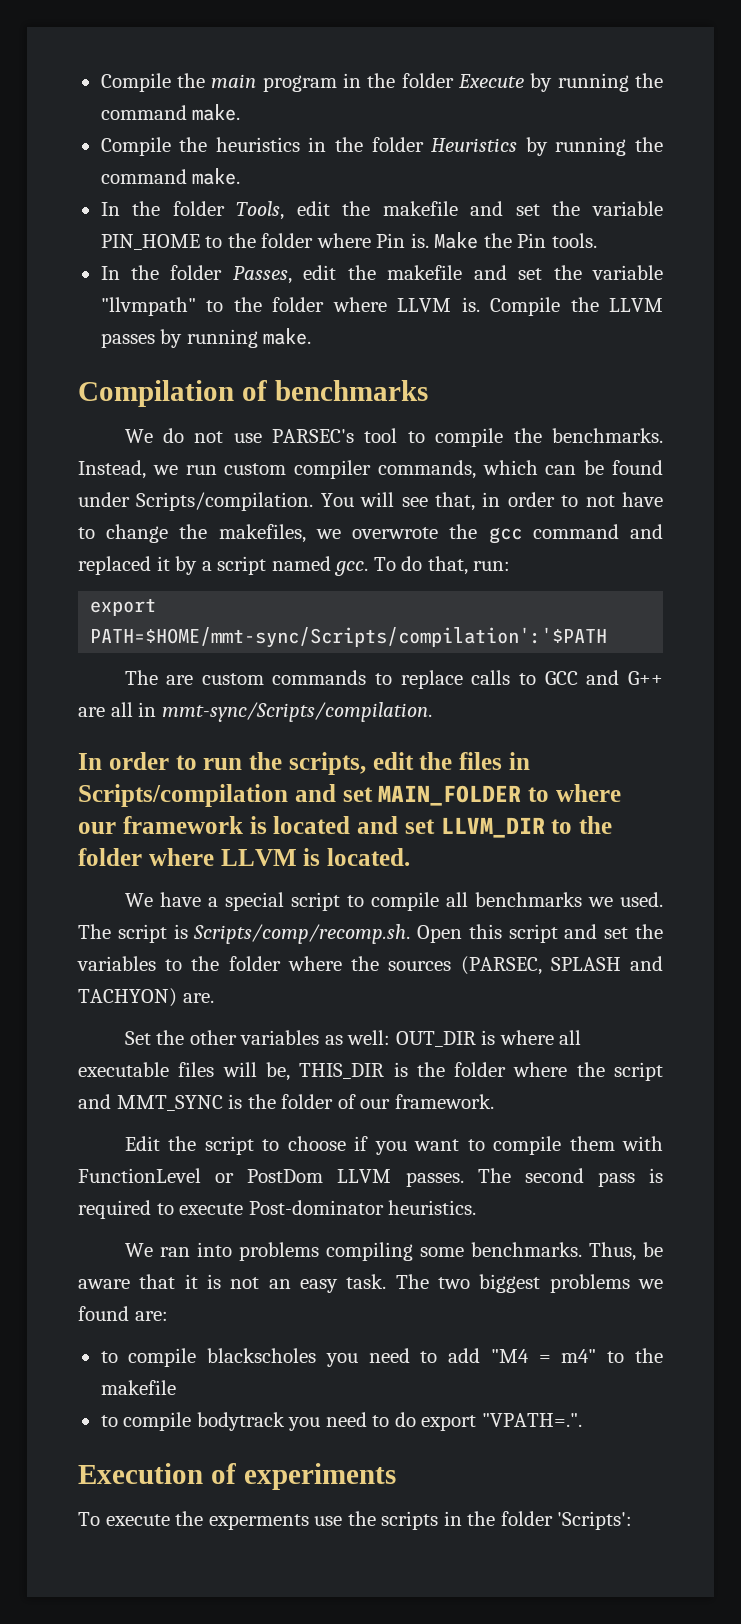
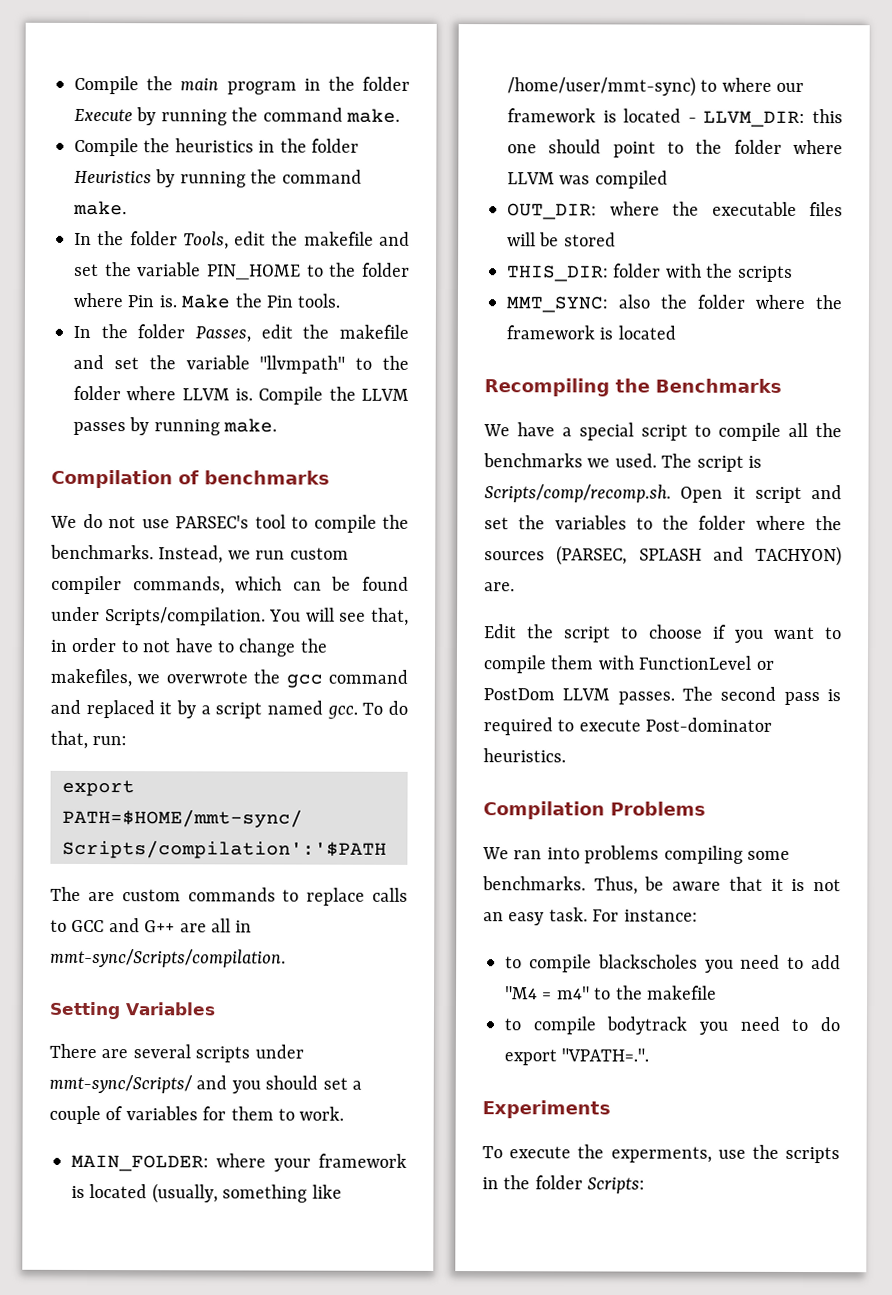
- In order to run the scripts, edit the files in Scripts/compilation and set MAIN_FOLDER to where our framework is located and set LLVM_DIR to the folder where LLVM is located.
+ Setting Variables
+ There are several scripts under mmt-sync/Scripts/ and you should set a couple of variables for them to work.
+ MAIN_FOLDER: where your framework is located (usually, something like /home/user/mmt-sync) to where our framework is located - LLVM_DIR: this one should point to the folder where LLVM was compiled
+ OUT_DIR: where the executable files will be stored
+ THIS_DIR: folder with the scripts
+ MMT_SYNC: also the folder where the framework is located
+ Recompiling the Benchmarks
- We have a special script to compile all benchmarks we used.
+ We have a special script to compile all the benchmarks we used.
- The script is Scripts/comp/recomp.sh. Open this script and set the variables to the folder where the sources (PARSEC, SPLASH and TACHYON) are.
+ The script is Scripts/comp/recomp.sh. Open it script and set the variables to the folder where the sources (PARSEC, SPLASH and TACHYON) are.
- Set the other variables as well: OUT_DIR is where all executable files will be, THIS_DIR is the folder where the script and MMT_SYNC is the folder of our framework.
+ Compilation Problems
- The two biggest problems we found are:
+ For instance:
- Execution of experiments
+ Experiments
- To execute the experments use the scripts in the folder 'Scripts':
+ To execute the experments, use the scripts in the folder Scripts:

